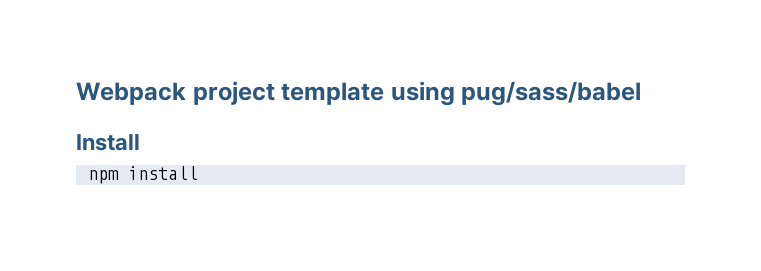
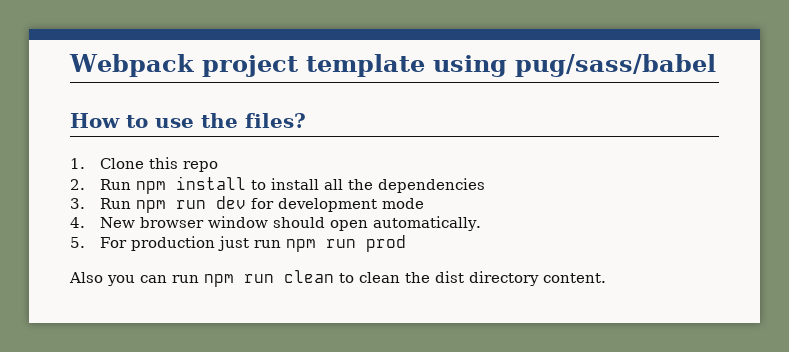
- Install
- npm install
+ How to use the files?
+ 1. Clone this repo
+ 2. Run npm install to install all the dependencies
+ 3. Run npm run dev for development mode
+ 4. New browser window should open automatically.
+ 5. For production just run npm run prod
+ Also you can run npm run clean to clean the dist directory content.

